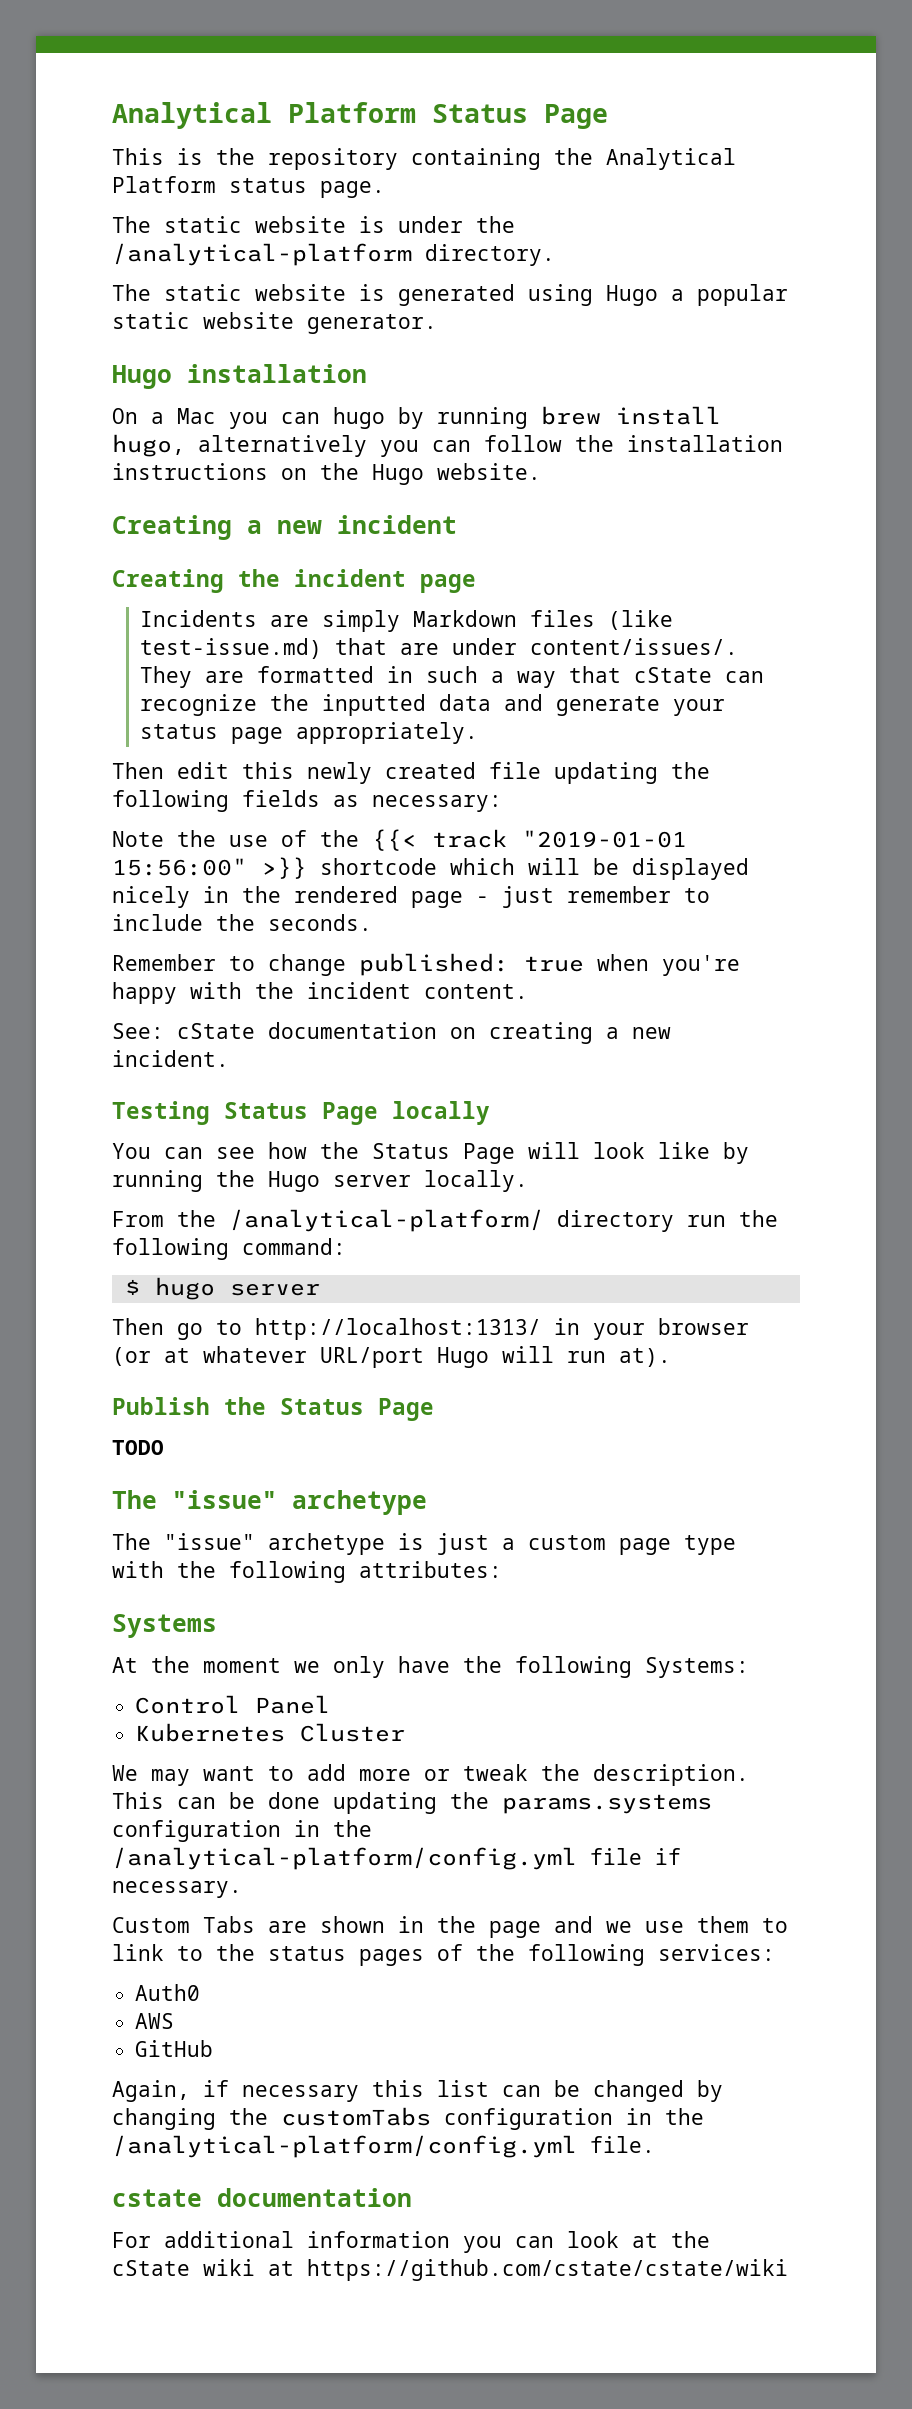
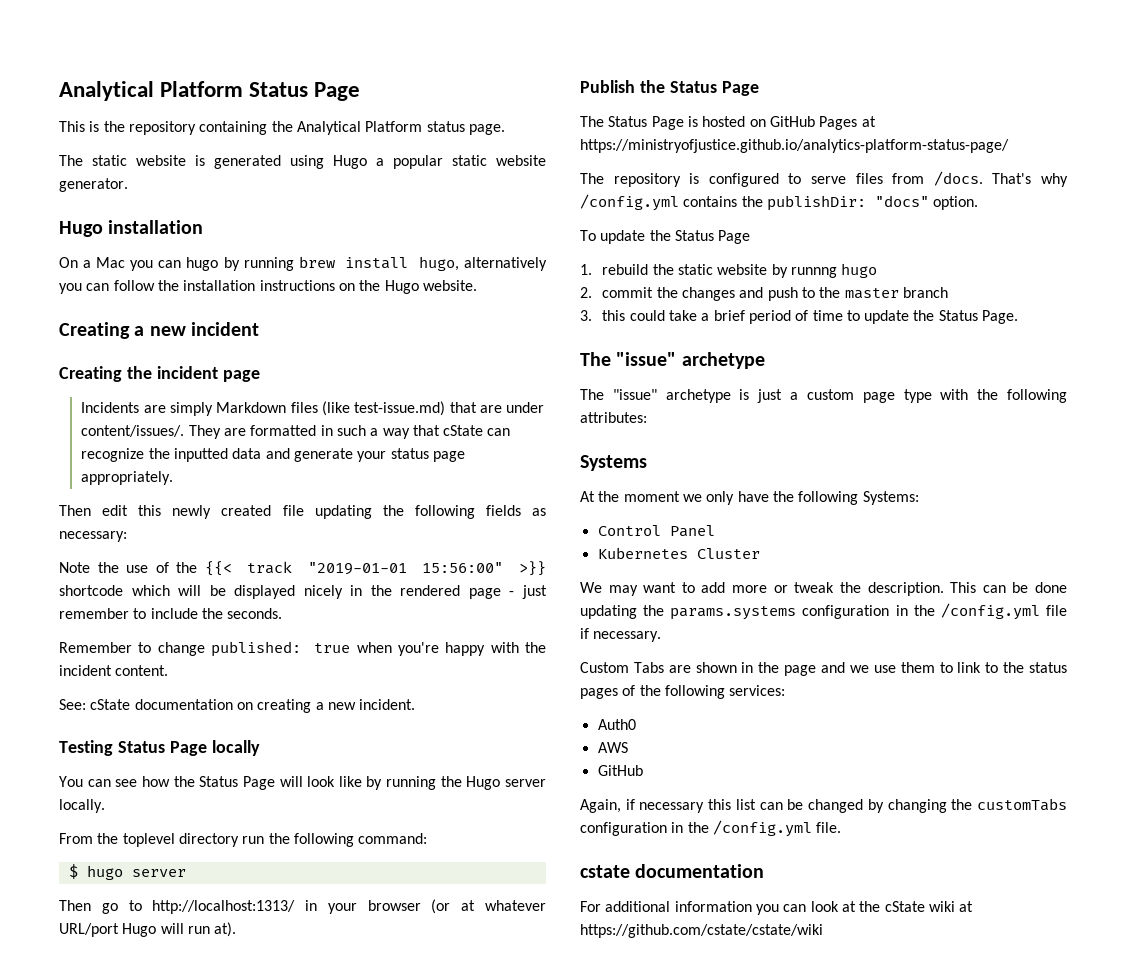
- The static website is under the /analytical-platform directory.
- From the /analytical-platform/ directory run the following command:
+ From the toplevel directory run the following command:
- TODO
+ The Status Page is hosted on GitHub Pages at https://ministryofjustice.github.io/analytics-platform-status-page/
+ The repository is configured to serve files from /docs. That's why /config.yml contains the publishDir: "docs" option.
+ To update the Status Page
+ 1. rebuild the static website by runnng hugo
+ 2. commit the changes and push to the master branch
+ 3. this could take a brief period of time to update the Status Page.
- This can be done updating the params.systems configuration in the /analytical-platform/config.yml file if necessary.
+ This can be done updating the params.systems configuration in the /config.yml file if necessary.
- Again, if necessary this list can be changed by changing the customTabs configuration in the /analytical-platform/config.yml file.
+ Again, if necessary this list can be changed by changing the customTabs configuration in the /config.yml file.

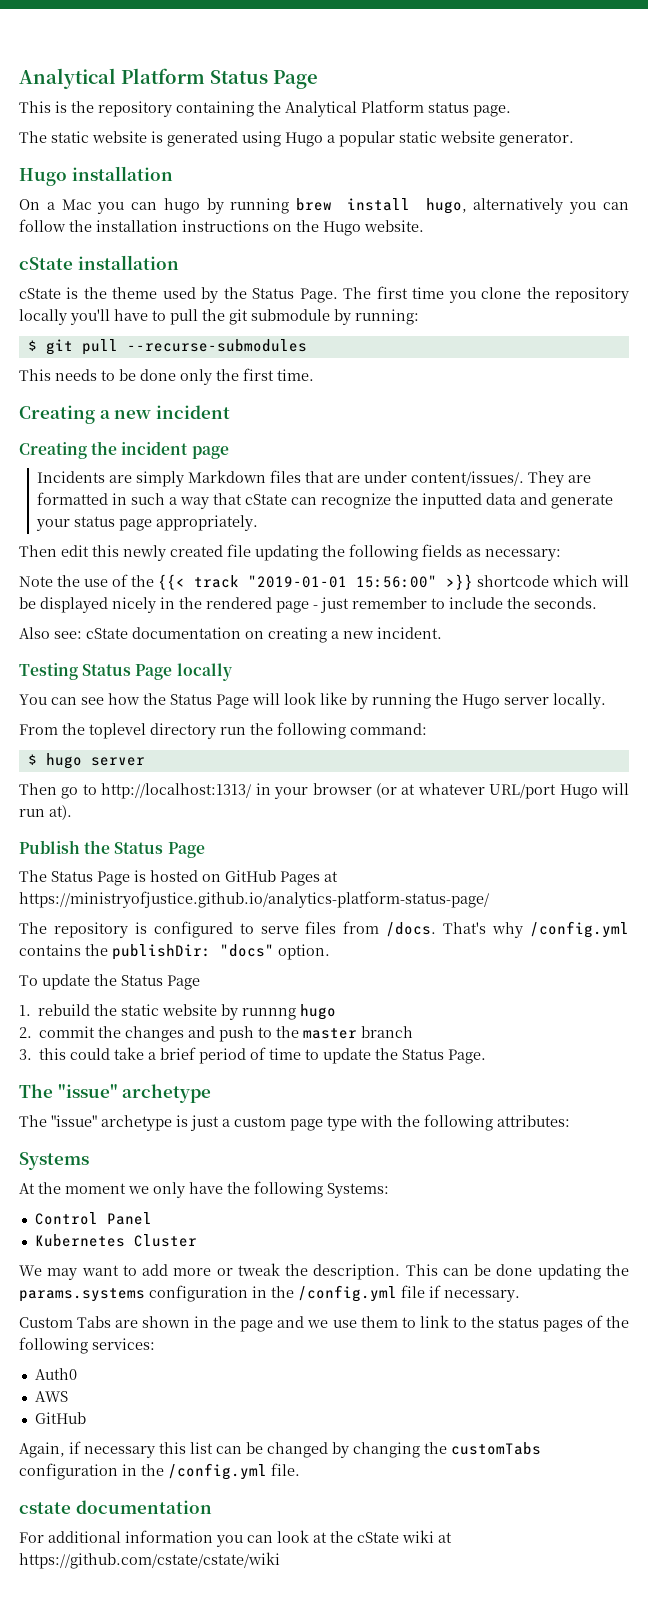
+ cState installation
+ cState is the theme used by the Status Page. The first time you clone the repository locally you'll have to pull the git submodule by running:
+ $ git pull --recurse-submodules
+ This needs to be done only the first time.
- Incidents are simply Markdown files (like test-issue.md) that are under content/issues/.
+ Incidents are simply Markdown files that are under content/issues/.
- Remember to change published: true when you're happy with the incident content.
- See: cState documentation on creating a new incident.
+ Also see: cState documentation on creating a new incident.

